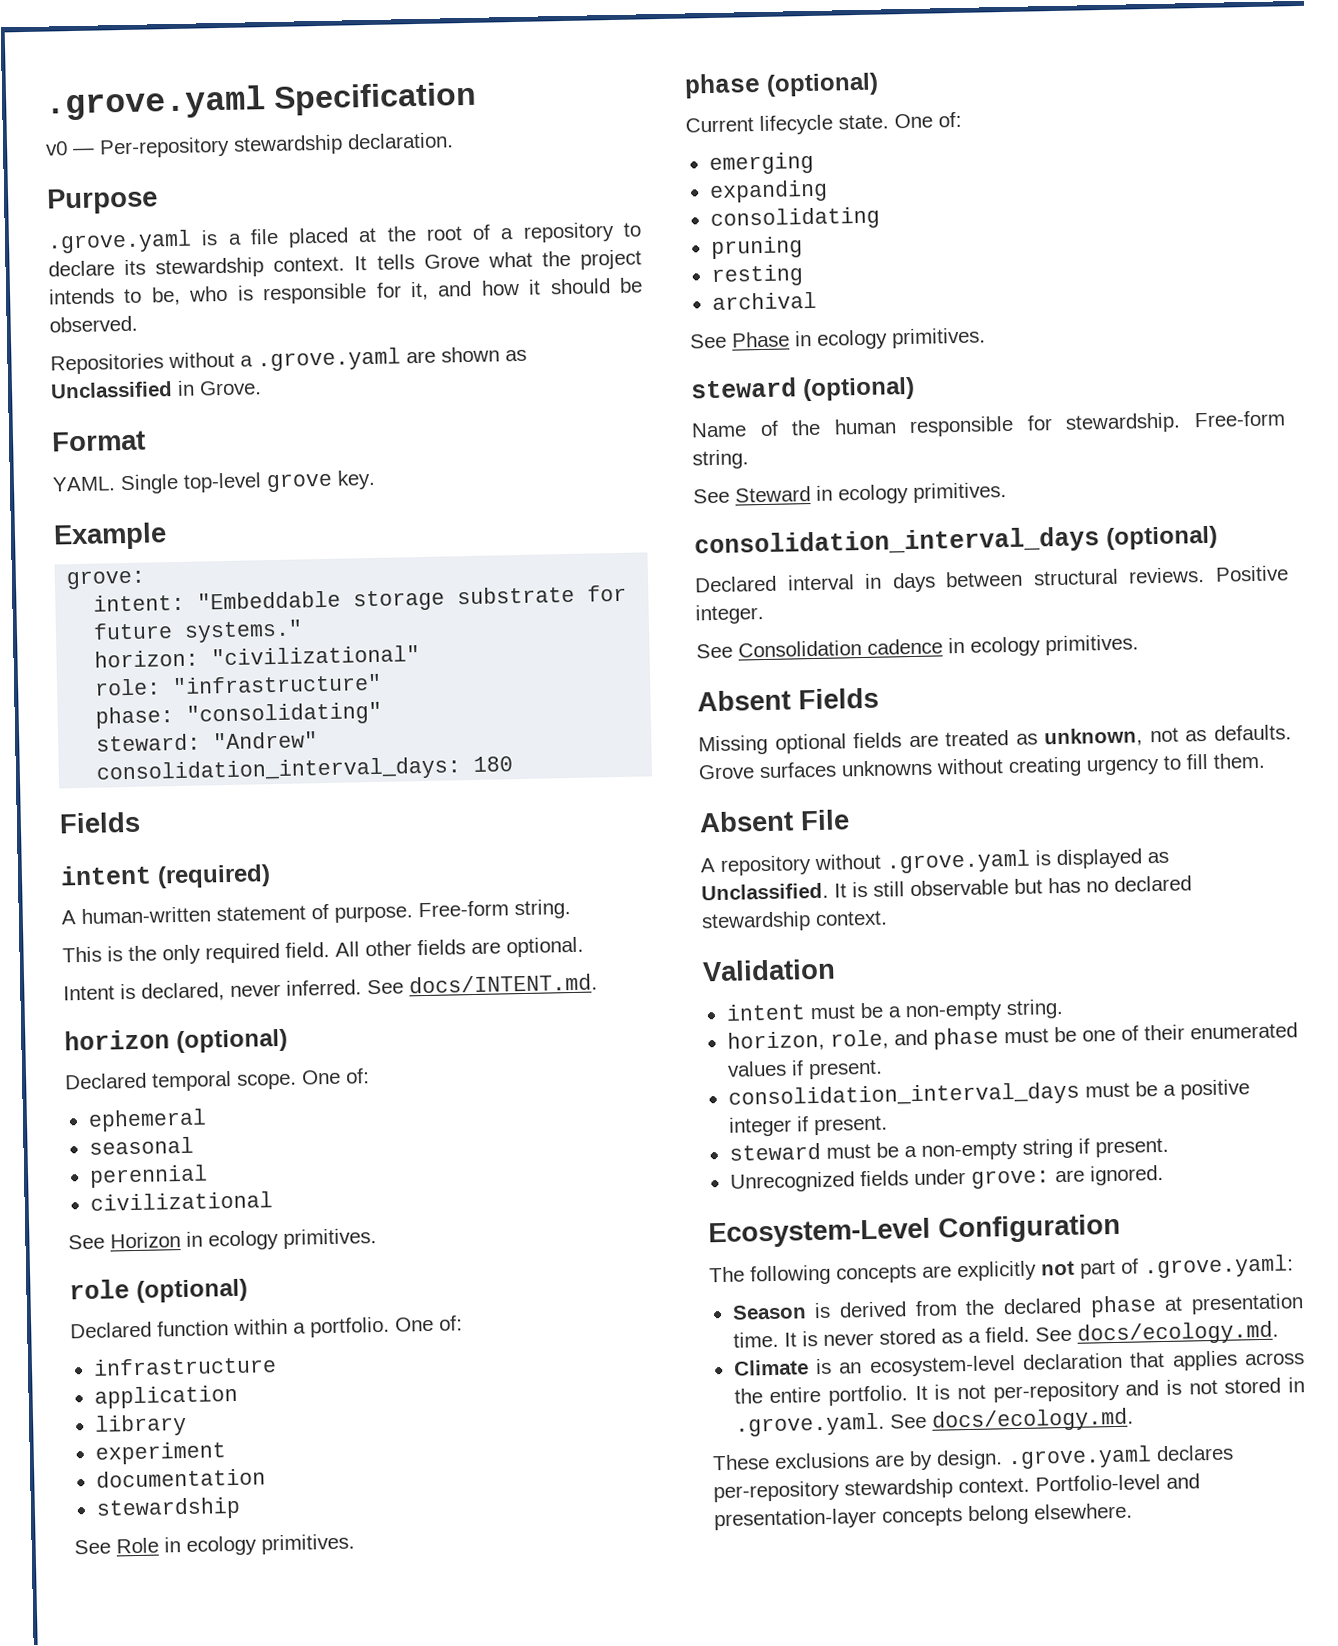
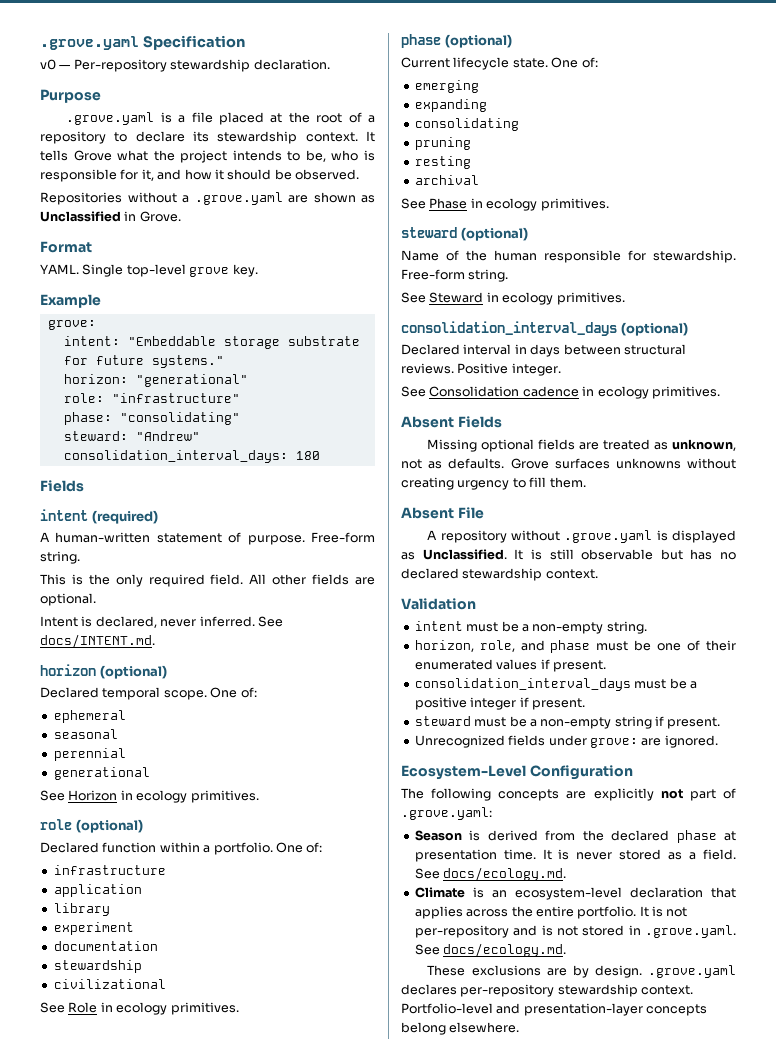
- horizon: "civilizational"
+ horizon: "generational"
- civilizational
+ generational
+ civilizational

